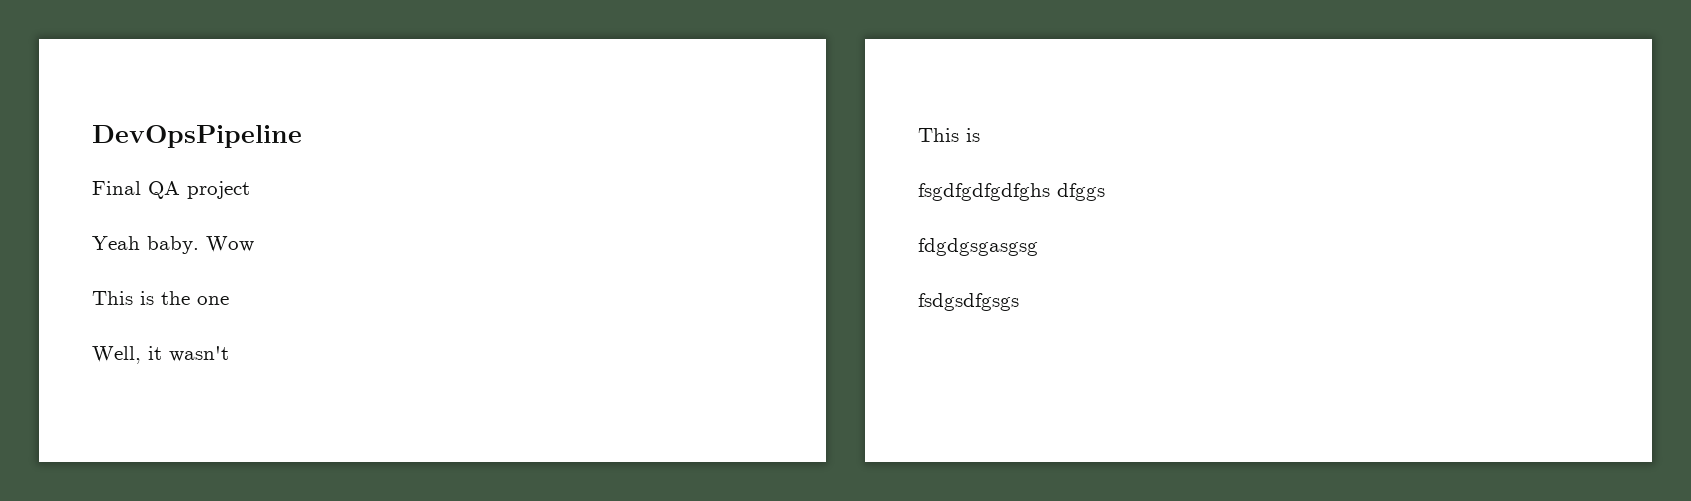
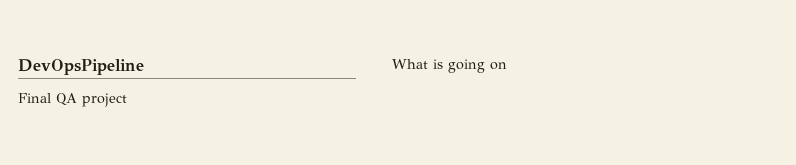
- Yeah baby. Wow
- This is the one
- Well, it wasn't
- This is
- fsgdfgdfgdfghs dfggs
- fdgdgsgasgsg
- fsdgsdfgsgs
+ What is going on

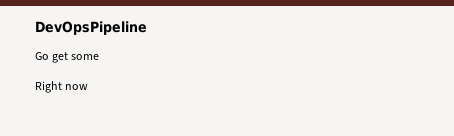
- Final QA project
- What is going on
+ Go get some
+ Right now

